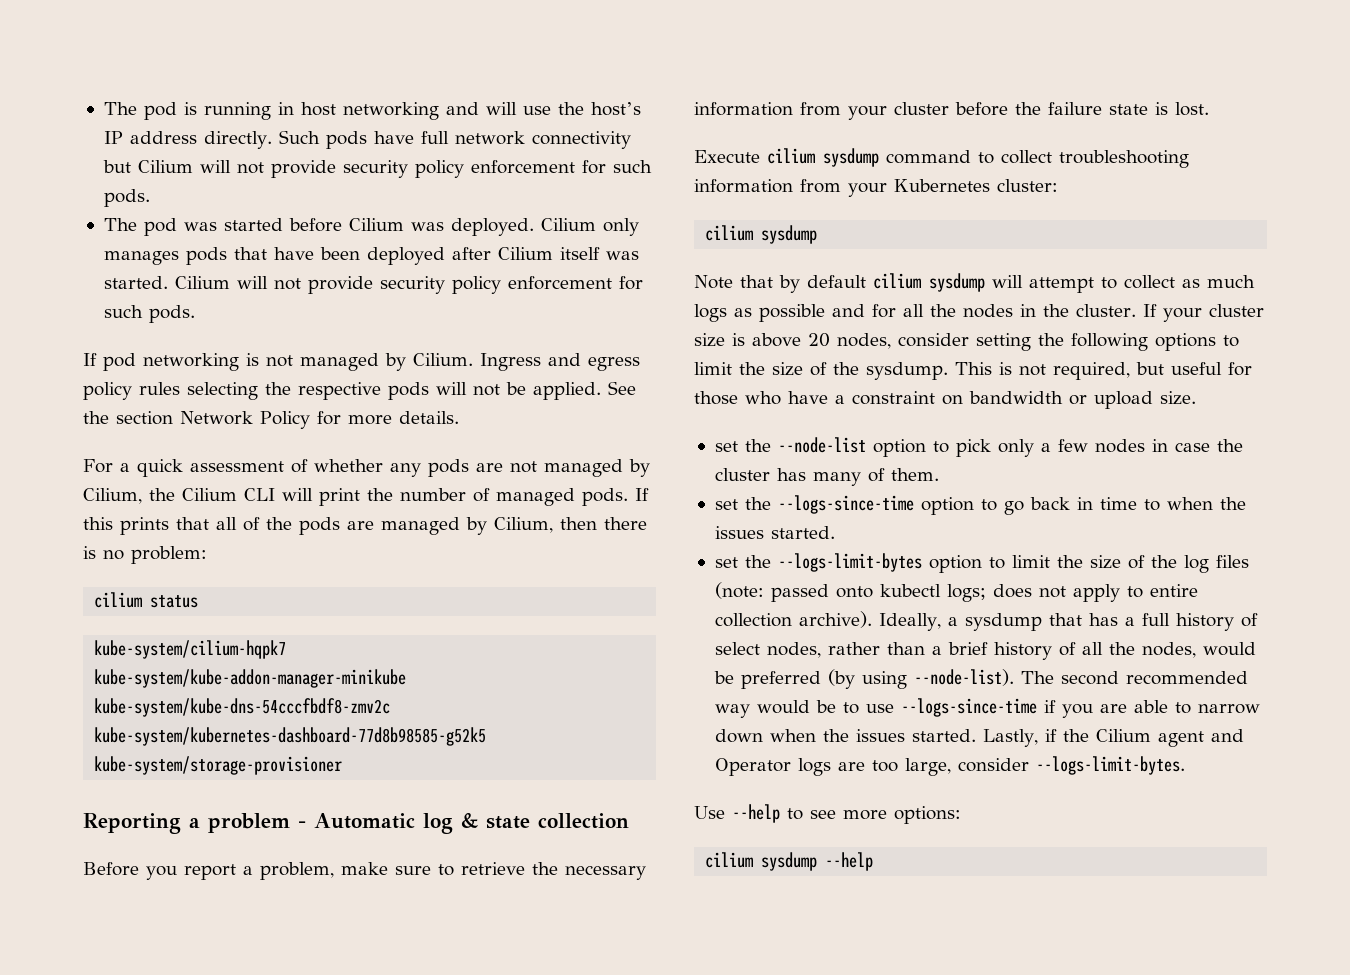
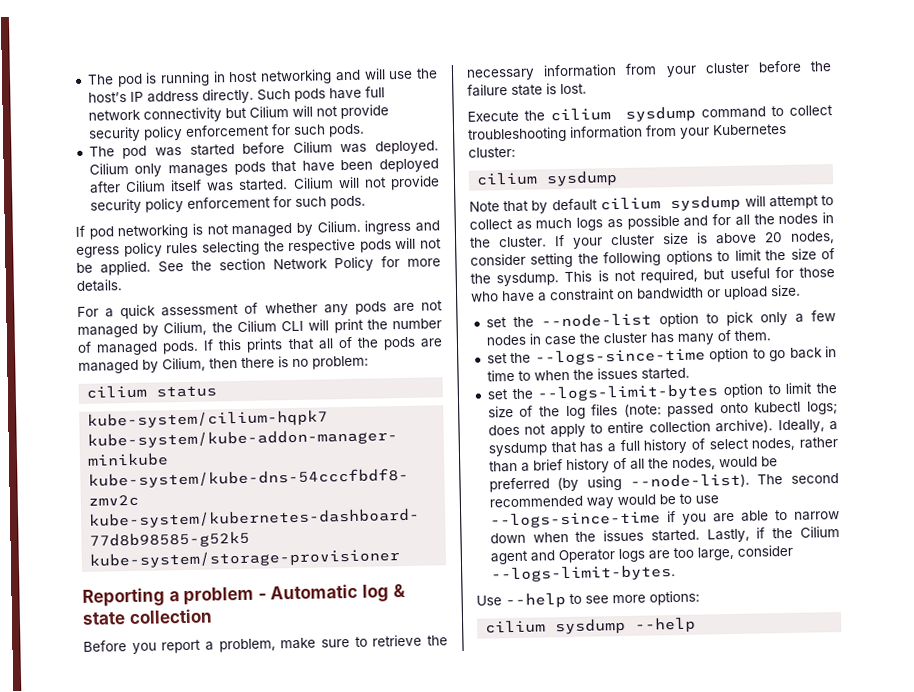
- If pod networking is not managed by Cilium. Ingress and egress policy rules selecting the respective pods will not be applied.
+ If pod networking is not managed by Cilium. ingress and egress policy rules selecting the respective pods will not be applied.
- Execute cilium sysdump command to collect troubleshooting information from your Kubernetes cluster:
+ Execute the cilium sysdump command to collect troubleshooting information from your Kubernetes cluster:

